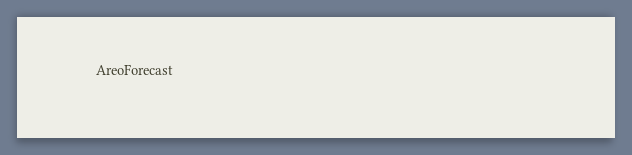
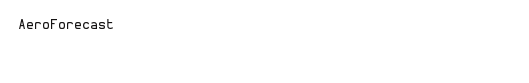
- AreoForecast
+ AeroForecast

